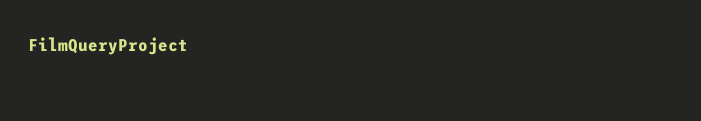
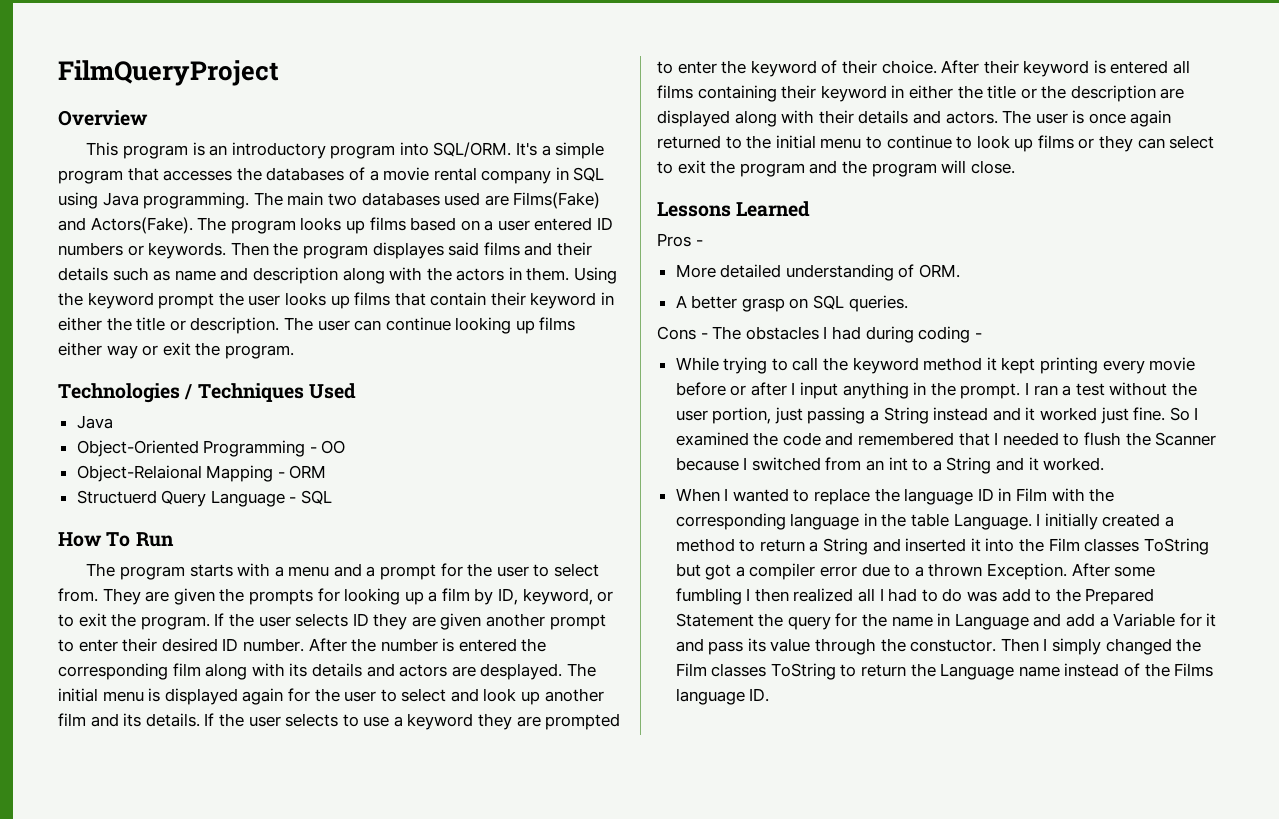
+ Overview
+ This program is an introductory program into SQL/ORM. It's a simple program that accesses the databases of a movie rental company in SQL using Java programming. The main two databases used are Films(Fake) and Actors(Fake). The program looks up films based on a user entered ID numbers or keywords. Then the program displayes said films and their details such as name and description along with the actors in them. Using the keyword prompt the user looks up films that contain their keyword in either the title or description. The user can continue looking up films either way or exit the program.
+ Technologies / Techniques Used
+ Java
+ Object-Oriented Programming - OO
+ Object-Relaional Mapping - ORM
+ Structuerd Query Language - SQL
+ How To Run
+ The program starts with a menu and a prompt for the user to select from. They are given the prompts for looking up a film by ID, keyword, or to exit the program. If the user selects ID they are given another prompt to enter their desired ID number. After the number is entered the corresponding film along with its details and actors are desplayed. The initial menu is displayed again for the user to select and look up another film and its details. If the user selects to use a keyword they are prompted to enter the keyword of their choice. After their keyword is entered all films containing their keyword in either the title or the description are displayed along with their details and actors. The user is once again returned to the initial menu to continue to look up films or they can select to exit the program and the program will close.
+ Lessons Learned
+ Pros -
+ More detailed understanding of ORM.
+ A better grasp on SQL queries.
+ Cons - The obstacles I had during coding -
+ While trying to call the keyword method it kept printing every movie before or after I input anything in the prompt. I ran a test without the user portion, just passing a String instead and it worked just fine. So I examined the code and remembered that I needed to flush the Scanner because I switched from an int to a String and it worked.
+ When I wanted to replace the language ID in Film with the corresponding language in the table Language. I initially created a method to return a String and inserted it into the Film classes ToString but got a compiler error due to a thrown Exception. After some fumbling I then realized all I had to do was add to the Prepared Statement the query for the name in Language and add a Variable for it and pass its value through the constuctor. Then I simply changed the Film classes ToString to return the Language name instead of the Films language ID.

